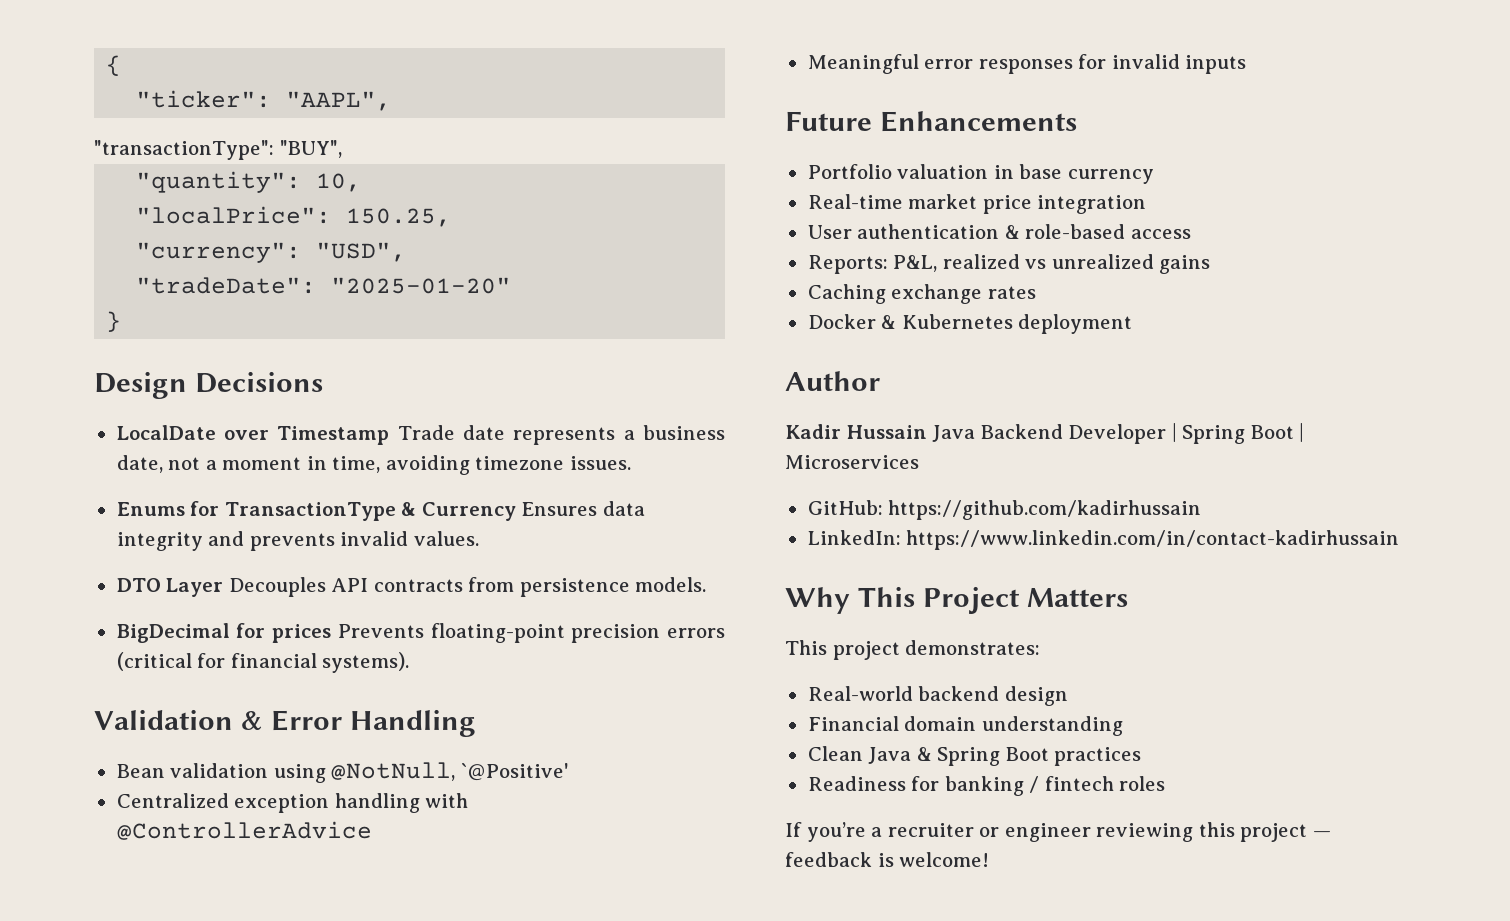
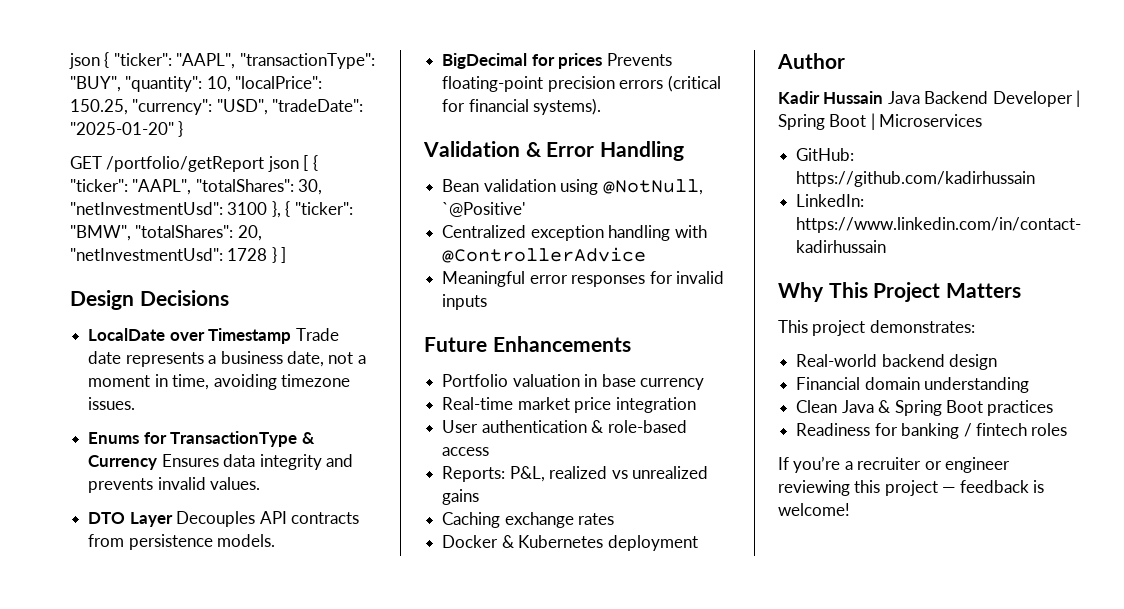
- {
- "ticker": "AAPL",
- "transactionType": "BUY",
- "quantity": 10,
- "localPrice": 150.25,
- "currency": "USD",
- "tradeDate": "2025-01-20"
- }
+ json { "ticker": "AAPL", "transactionType": "BUY", "quantity": 10, "localPrice": 150.25, "currency": "USD", "tradeDate": "2025-01-20" }
+ GET /portfolio/getReport json [ { "ticker": "AAPL", "totalShares": 30, "netInvestmentUsd": 3100 }, { "ticker": "BMW", "totalShares": 20, "netInvestmentUsd": 1728 } ]

